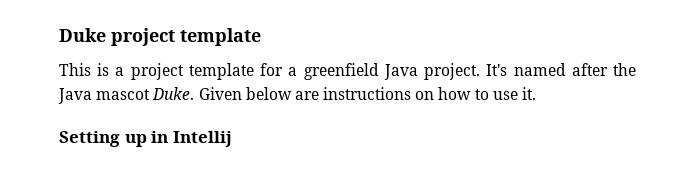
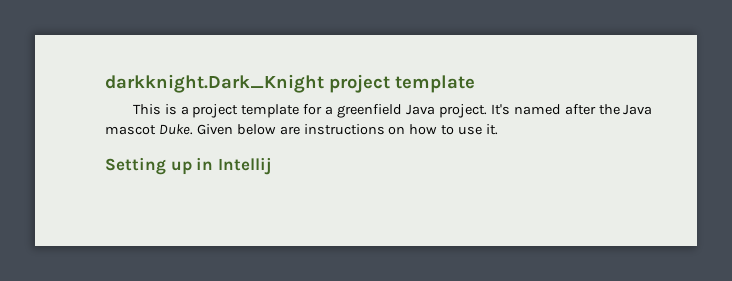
- Duke project template
+ darkknight.Dark_Knight project template

